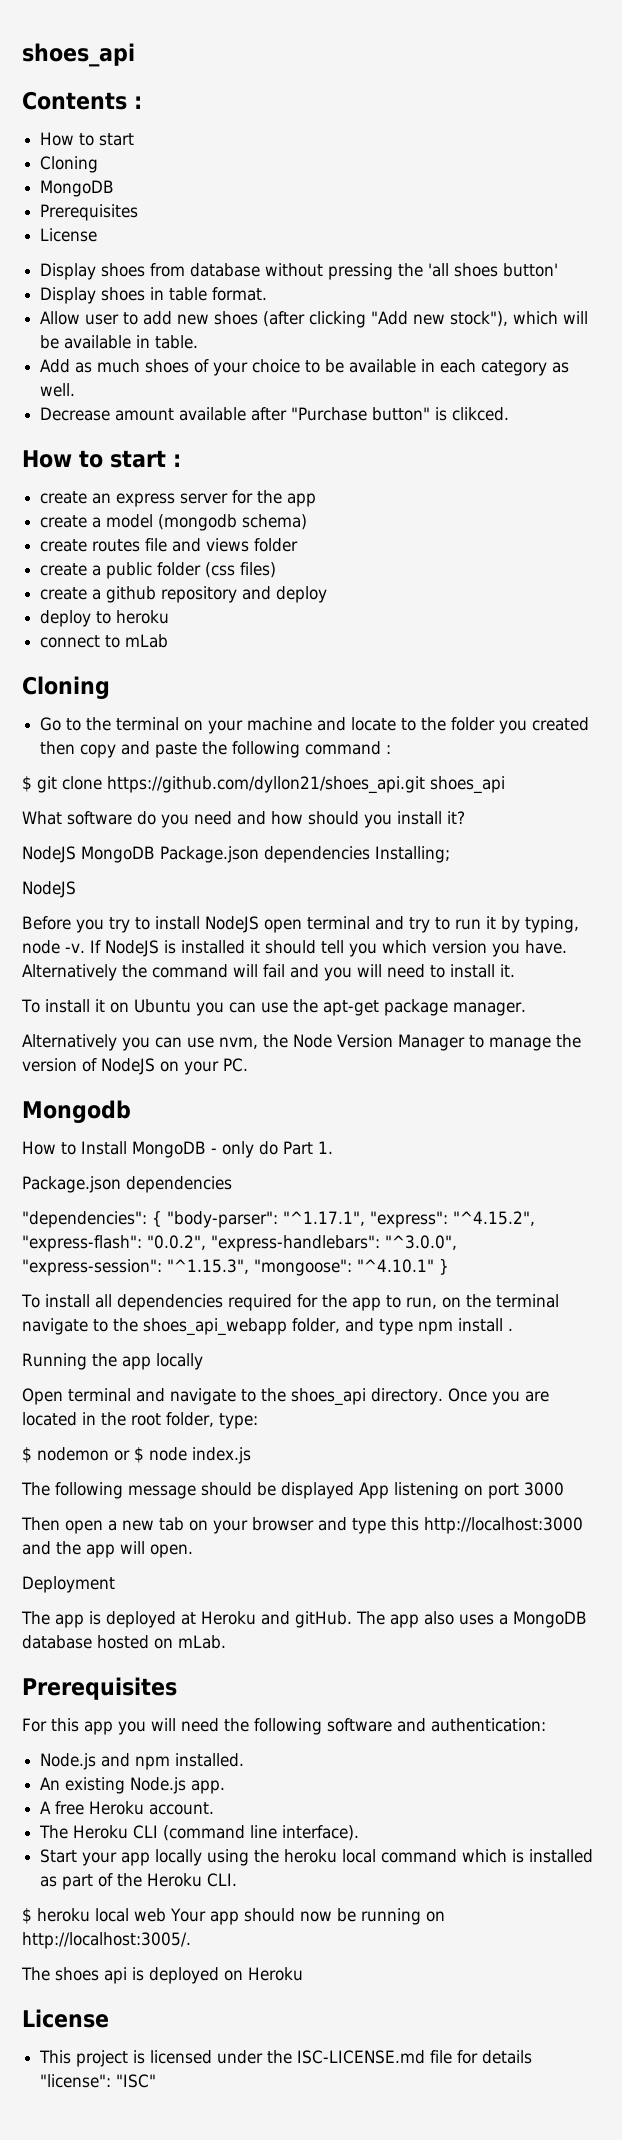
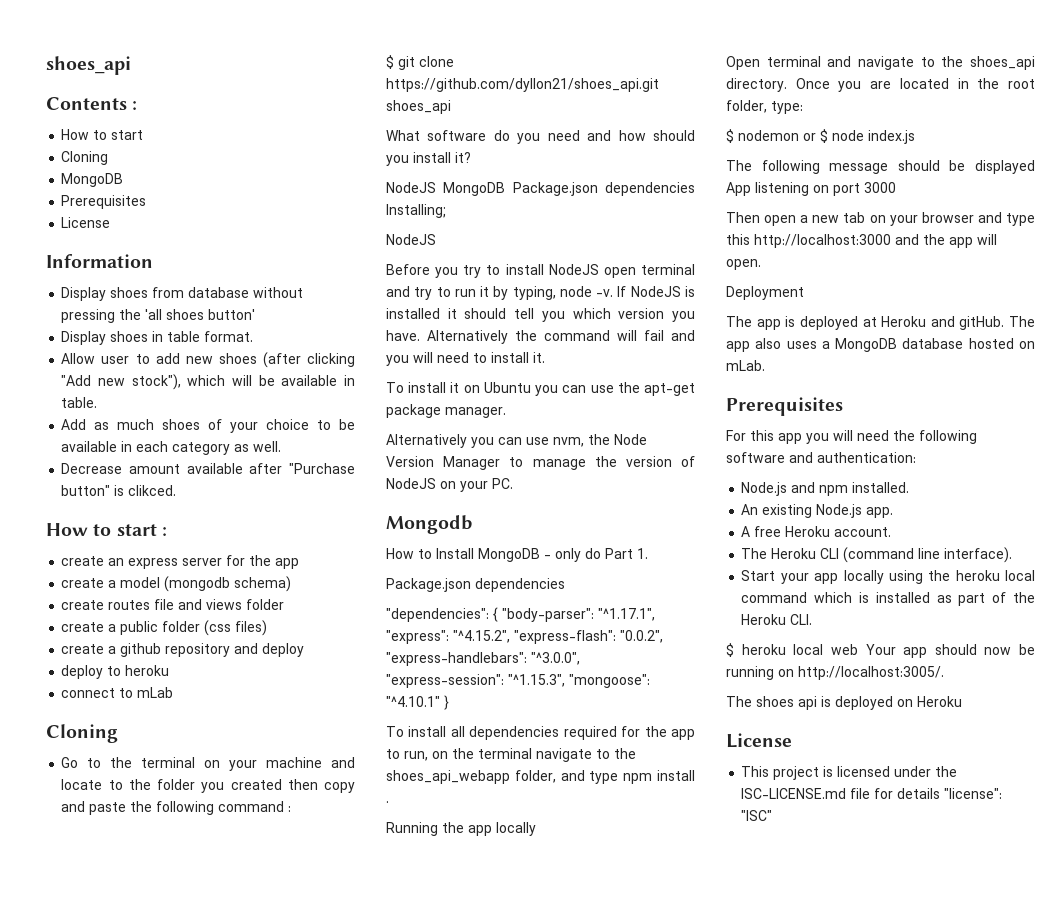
+ Information

